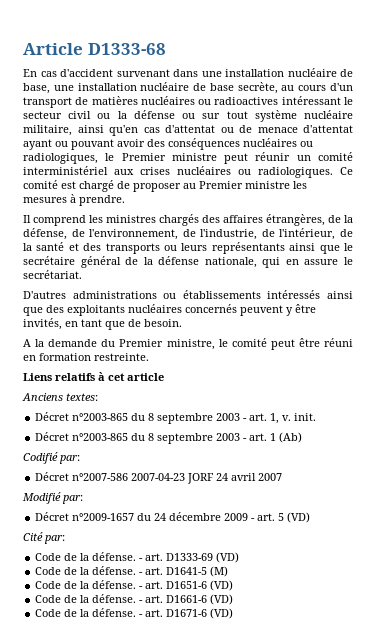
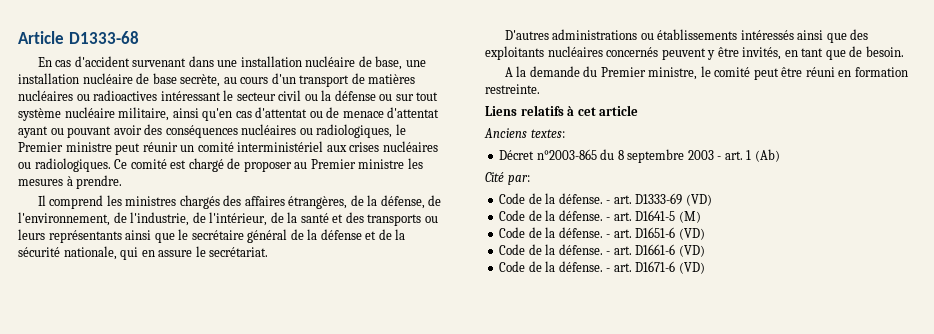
- Il comprend les ministres chargés des affaires étrangères, de la défense, de l'environnement, de l'industrie, de l'intérieur, de la santé et des transports ou leurs représentants ainsi que le secrétaire général de la défense nationale, qui en assure le secrétariat.
+ Il comprend les ministres chargés des affaires étrangères, de la défense, de l'environnement, de l'industrie, de l'intérieur, de la santé et des transports ou leurs représentants ainsi que le secrétaire général de la défense et de la sécurité nationale, qui en assure le secrétariat.
- Décret n°2003-865 du 8 septembre 2003 - art. 1, v. init.
- Codifié par:
- Décret n°2007-586 2007-04-23 JORF 24 avril 2007
- Modifié par:
- Décret n°2009-1657 du 24 décembre 2009 - art. 5 (VD)

